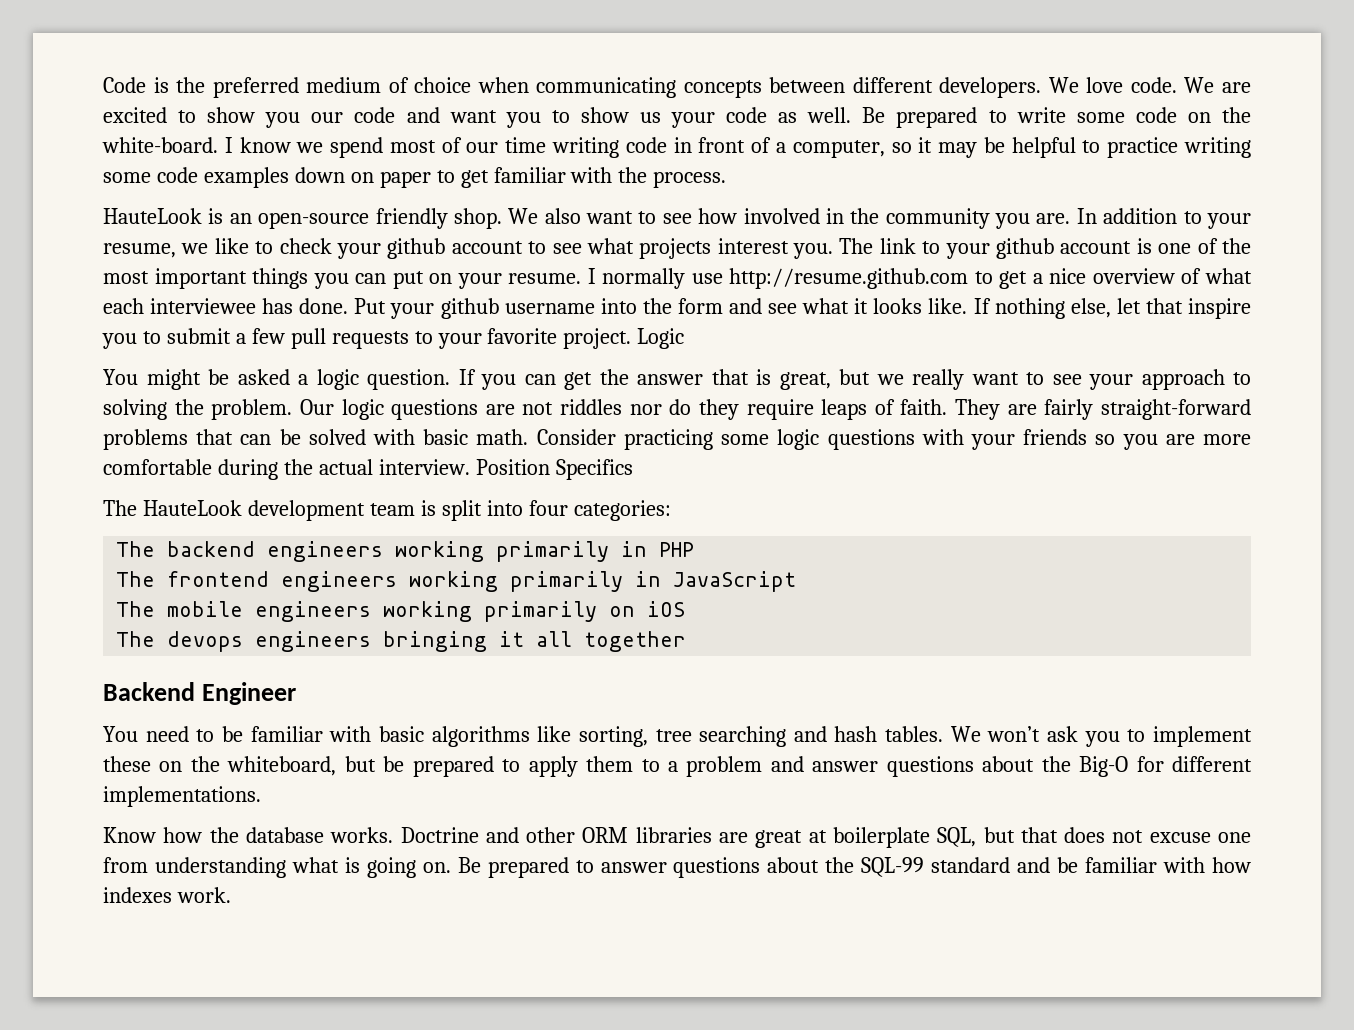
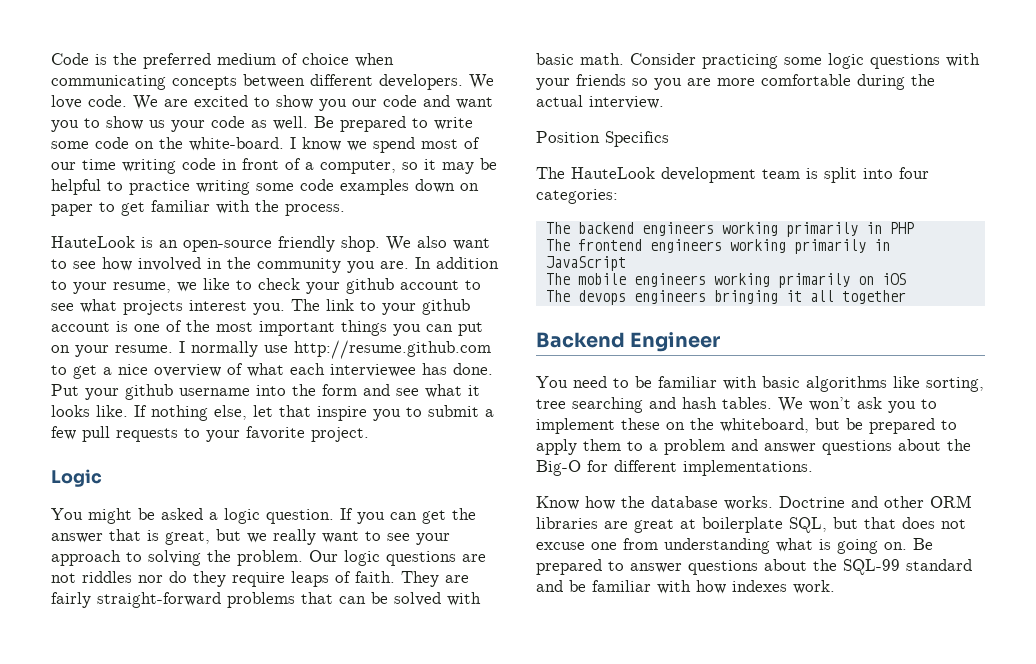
- If nothing else, let that inspire you to submit a few pull requests to your favorite project. Logic
+ If nothing else, let that inspire you to submit a few pull requests to your favorite project.
+ Logic
- Consider practicing some logic questions with your friends so you are more comfortable during the actual interview. Position Specifics
+ Consider practicing some logic questions with your friends so you are more comfortable during the actual interview.
+ Position Specifics

